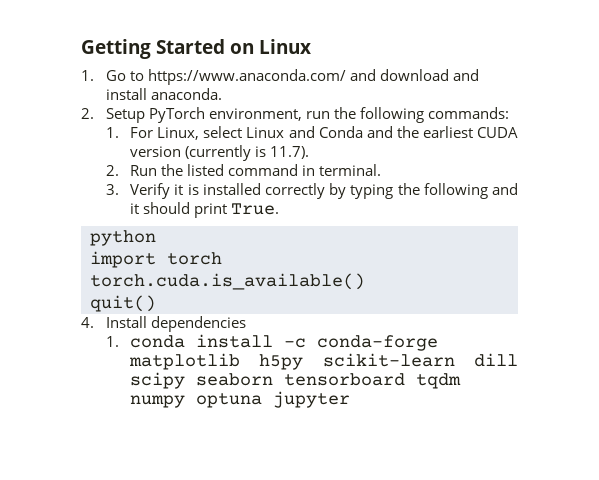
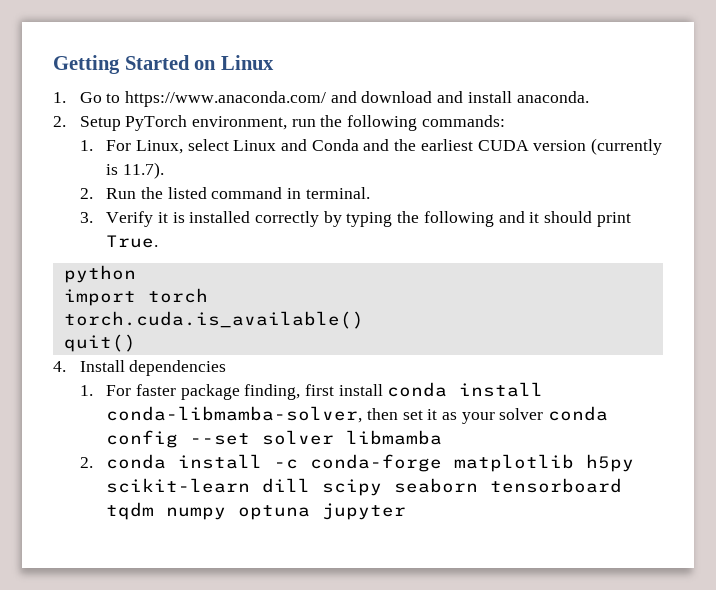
- 1. conda install -c conda-forge matplotlib h5py scikit-learn dill scipy seaborn tensorboard tqdm numpy optuna jupyter
+ 1. For faster package finding, first install conda install conda-libmamba-solver, then set it as your solver conda config --set solver libmamba
+ 2. conda install -c conda-forge matplotlib h5py scikit-learn dill scipy seaborn tensorboard tqdm numpy optuna jupyter

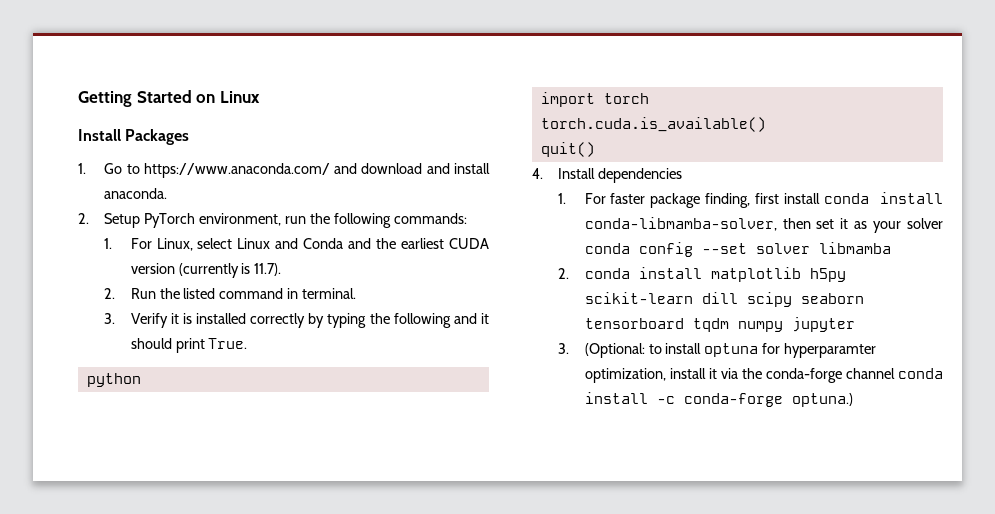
+ Install Packages
- 2. conda install -c conda-forge matplotlib h5py scikit-learn dill scipy seaborn tensorboard tqdm numpy optuna jupyter
+ 2. conda install matplotlib h5py scikit-learn dill scipy seaborn tensorboard tqdm numpy jupyter
+ 3. (Optional: to install optuna for hyperparamter optimization, install it via the conda-forge channel conda install -c conda-forge optuna.)

